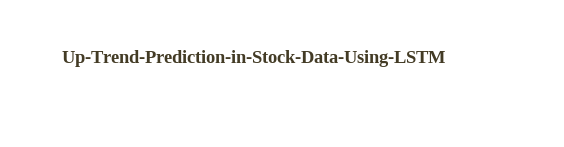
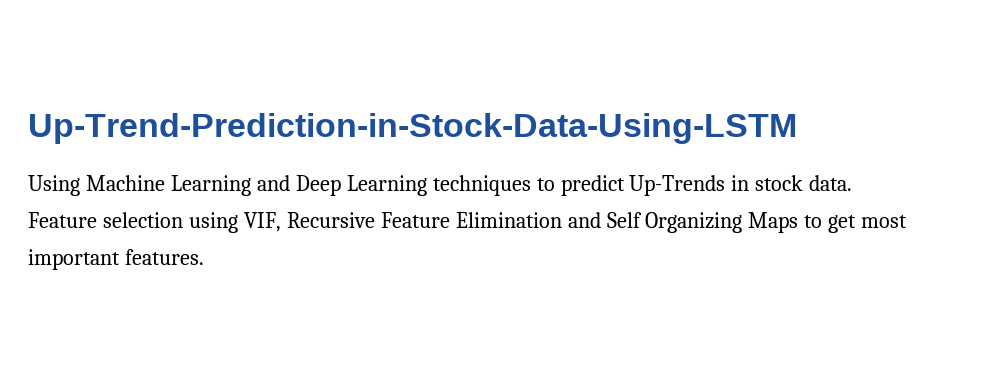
+ Using Machine Learning and Deep Learning techniques to predict Up-Trends in stock data.
+ Feature selection using VIF, Recursive Feature Elimination and Self Organizing Maps to get most important features.

